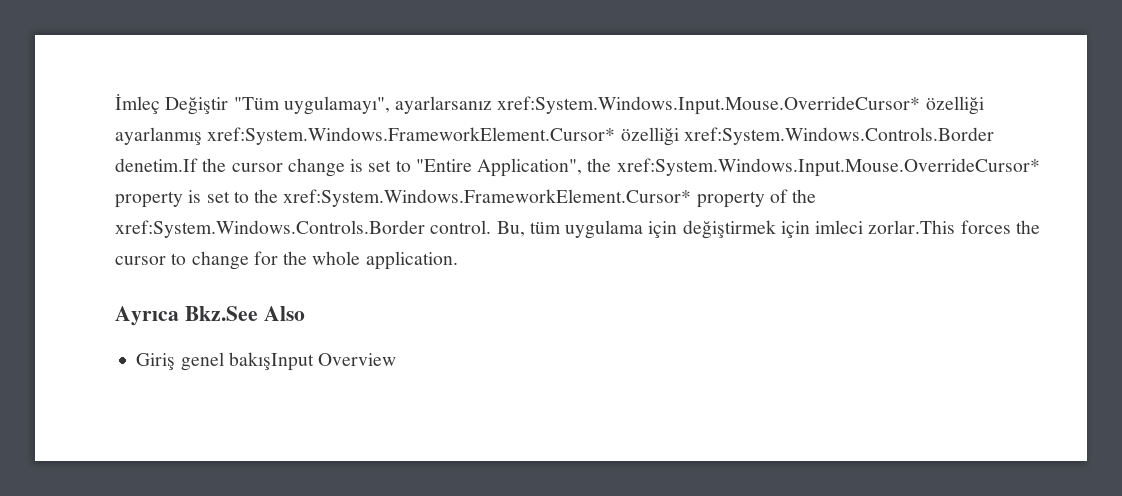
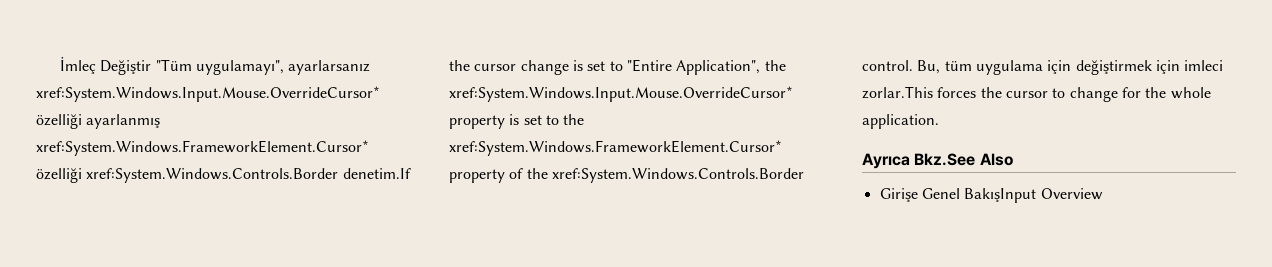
- Giriş genel bakışInput Overview
+ Girişe Genel BakışInput Overview

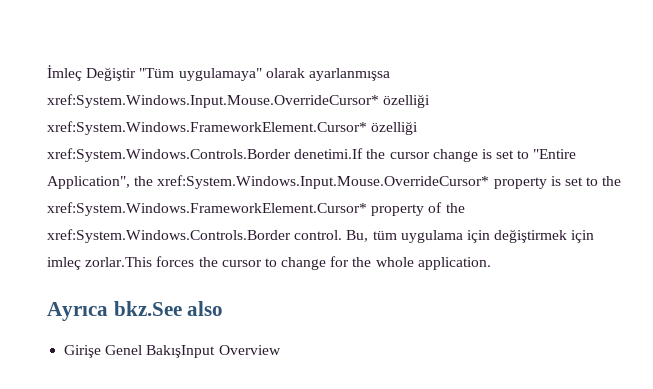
- İmleç Değiştir "Tüm uygulamayı", ayarlarsanız xref:System.Windows.Input.Mouse.OverrideCursor* özelliği ayarlanmış xref:System.Windows.FrameworkElement.Cursor* özelliği xref:System.Windows.Controls.Border denetim.If the cursor change is set to "Entire Application", the xref:System.Windows.Input.Mouse.OverrideCursor* property is set to the xref:System.Windows.FrameworkElement.Cursor* property of the xref:System.Windows.Controls.Border control.
+ İmleç Değiştir "Tüm uygulamaya" olarak ayarlanmışsa xref:System.Windows.Input.Mouse.OverrideCursor* özelliği xref:System.Windows.FrameworkElement.Cursor* özelliği xref:System.Windows.Controls.Border denetimi.If the cursor change is set to "Entire Application", the xref:System.Windows.Input.Mouse.OverrideCursor* property is set to the xref:System.Windows.FrameworkElement.Cursor* property of the xref:System.Windows.Controls.Border control.
- Bu, tüm uygulama için değiştirmek için imleci zorlar.This forces the cursor to change for the whole application.
+ Bu, tüm uygulama için değiştirmek için imleç zorlar.This forces the cursor to change for the whole application.
- Ayrıca Bkz.See Also
+ Ayrıca bkz.See also

